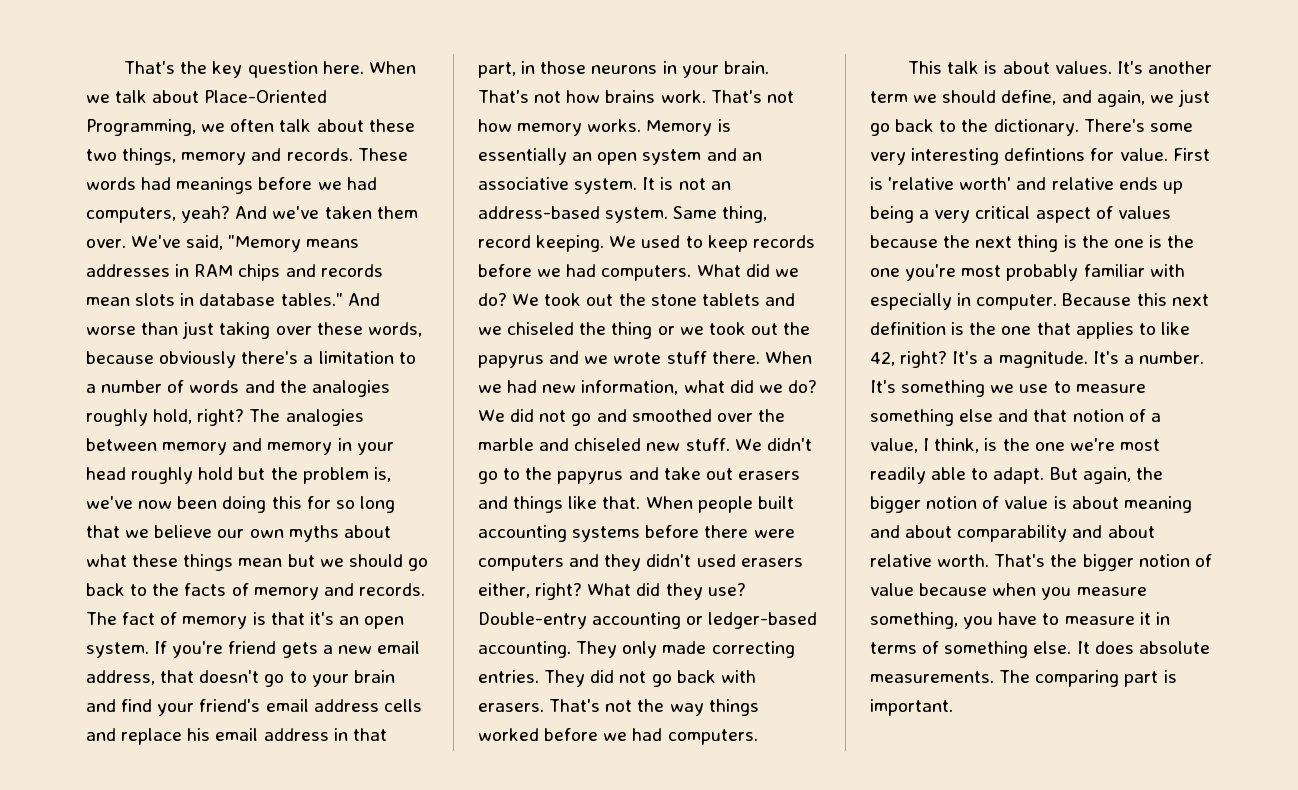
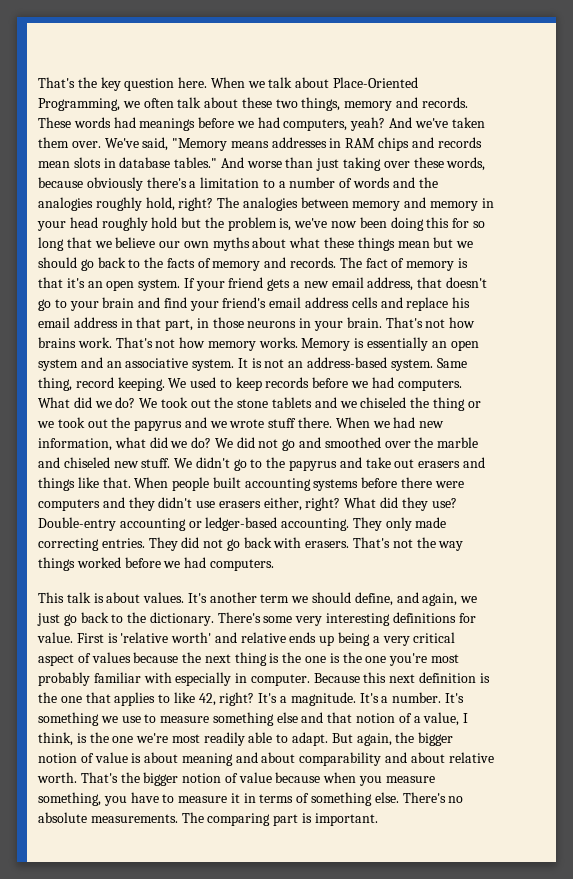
- If you're friend gets a new email address, that doesn't go to your brain and find your friend's email address cells and replace his email address in that part, in those neurons in your brain.
+ If your friend gets a new email address, that doesn't go to your brain and find your friend's email address cells and replace his email address in that part, in those neurons in your brain.
- When people built accounting systems before there were computers and they didn't used erasers either, right?
+ When people built accounting systems before there were computers and they didn't use erasers either, right?
- There's some very interesting defintions for value.
+ There's some very interesting definitions for value.
- It does absolute measurements.
+ There's no absolute measurements.

